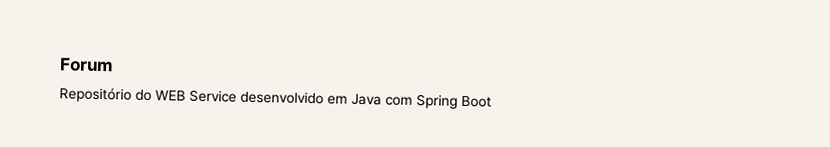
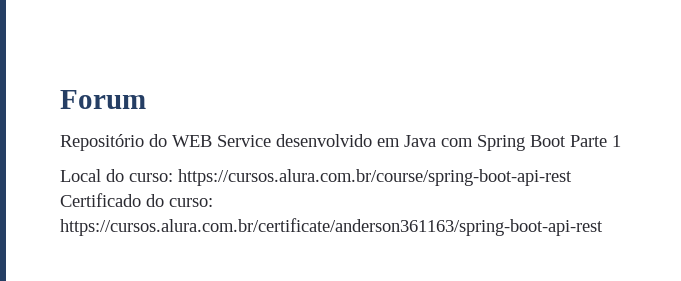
- Repositório do WEB Service desenvolvido em Java com Spring Boot
+ Repositório do WEB Service desenvolvido em Java com Spring Boot Parte 1
+ Local do curso: https://cursos.alura.com.br/course/spring-boot-api-rest Certificado do curso: https://cursos.alura.com.br/certificate/anderson361163/spring-boot-api-rest

